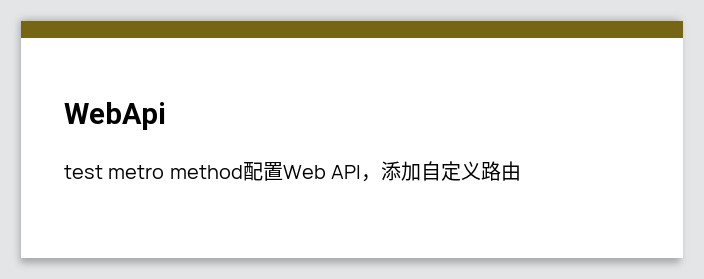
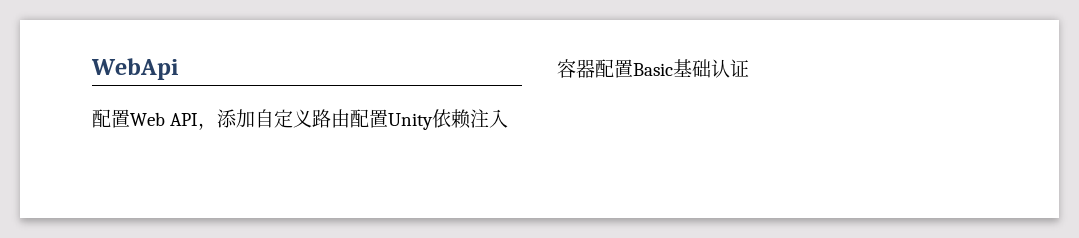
- test metro method配置Web API，添加自定义路由
+ 配置Web API，添加自定义路由配置Unity依赖注入容器配置Basic基础认证

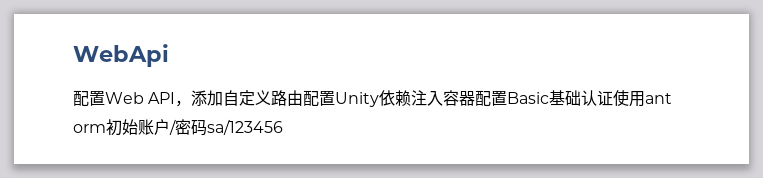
- 配置Web API，添加自定义路由配置Unity依赖注入容器配置Basic基础认证
+ 配置Web API，添加自定义路由配置Unity依赖注入容器配置Basic基础认证使用ant orm初始账户/密码sa/123456

